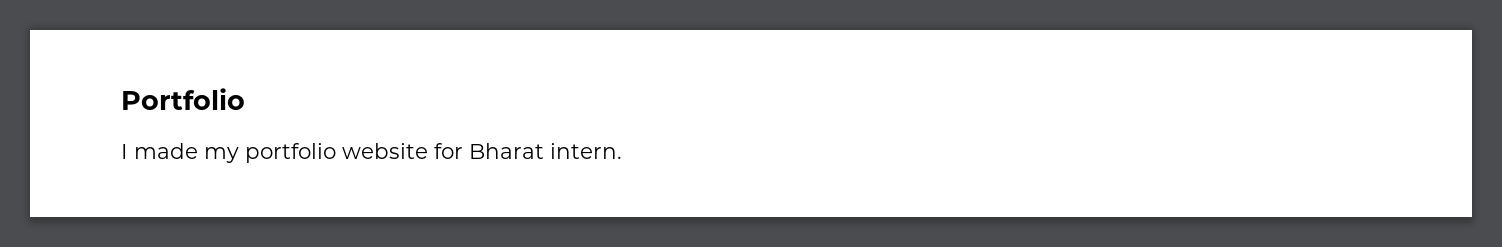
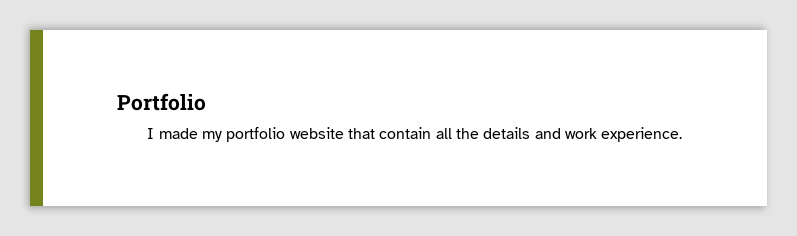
- I made my portfolio website for Bharat intern.
+ I made my portfolio website that contain all the details and work experience.

